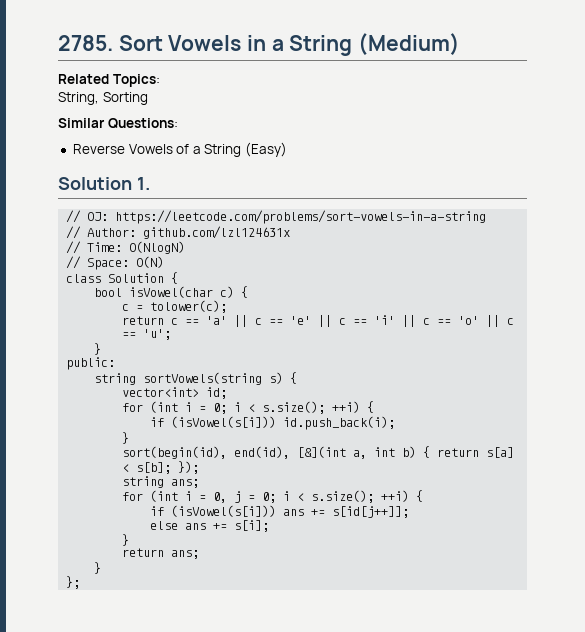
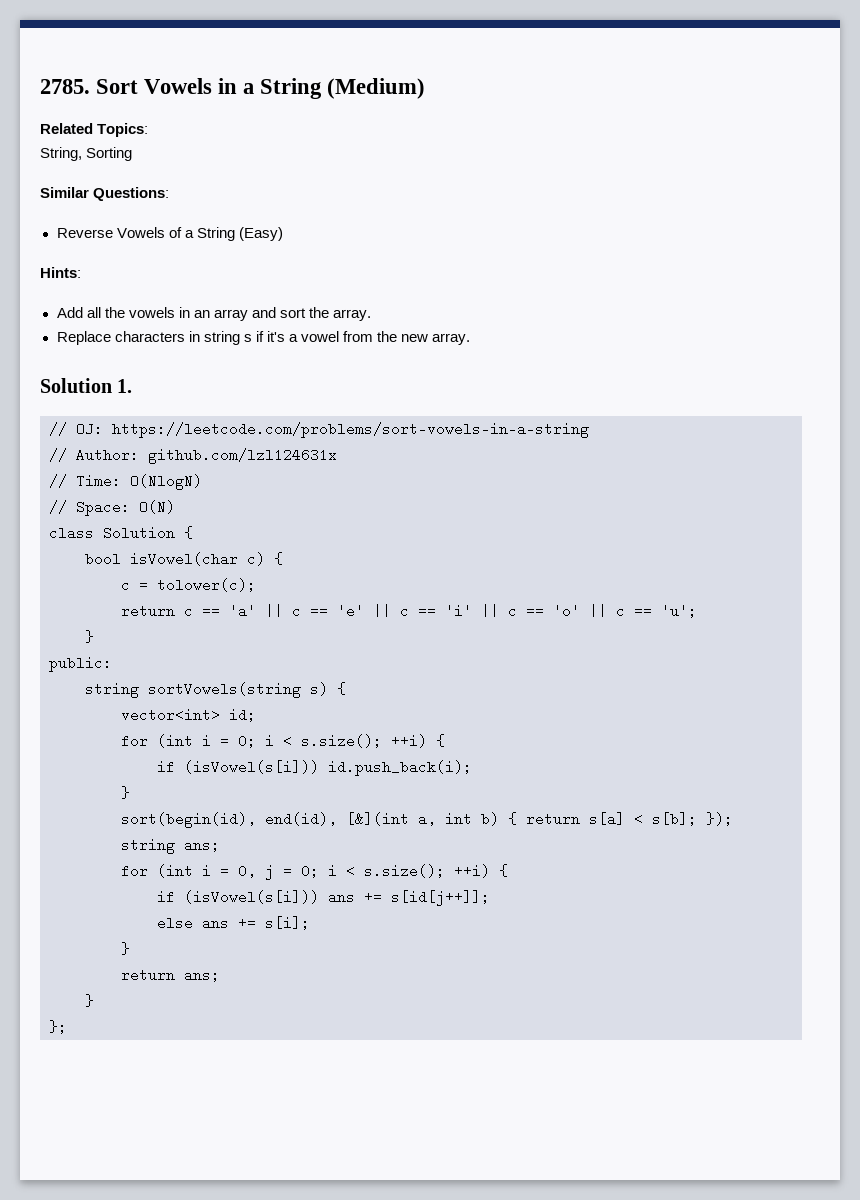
+ Hints:
+ Add all the vowels in an array and sort the array.
+ Replace characters in string s if it's a vowel from the new array.

